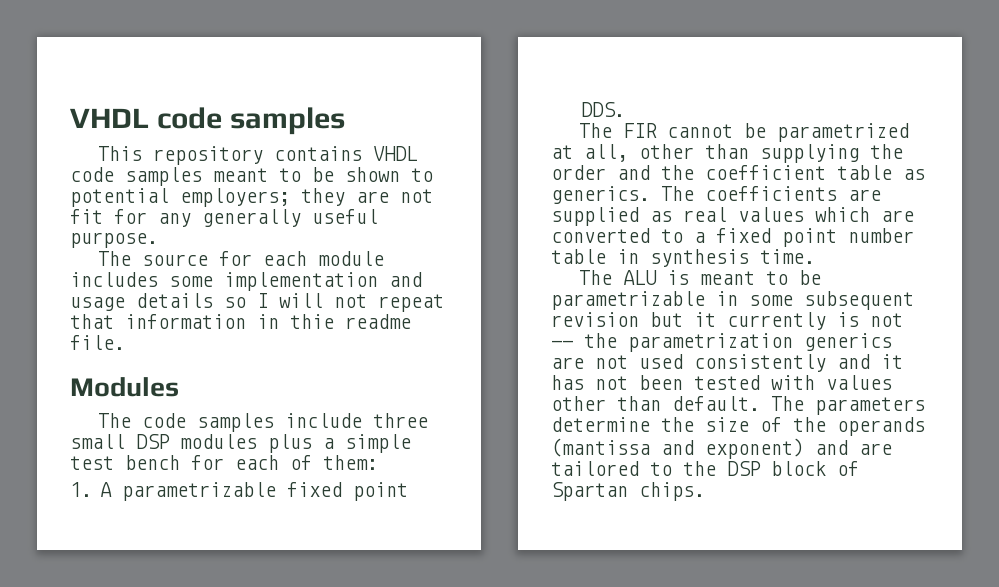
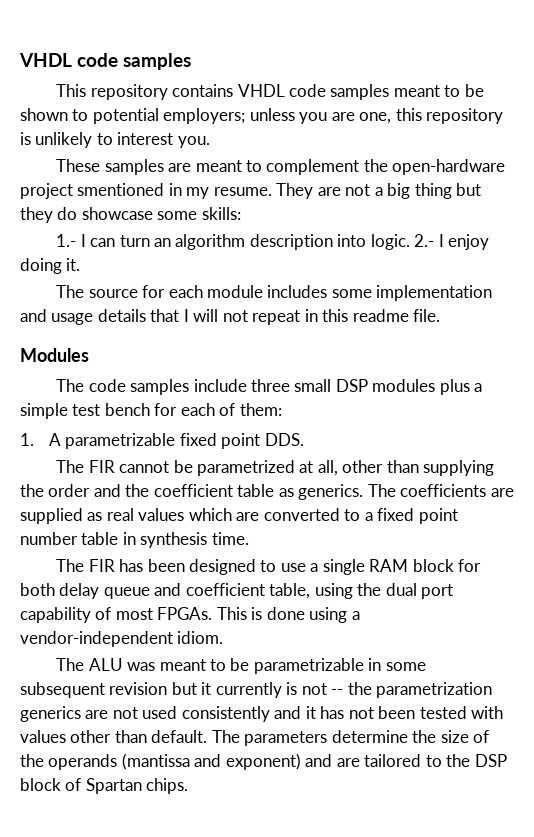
- This repository contains VHDL code samples meant to be shown to potential employers; they are not fit for any generally useful purpose.
+ This repository contains VHDL code samples meant to be shown to potential employers; unless you are one, this repository is unlikely to interest you.
+ These samples are meant to complement the open-hardware project smentioned in my resume. They are not a big thing but they do showcase some skills:
+ 1.- I can turn an algorithm description into logic. 2.- I enjoy doing it.
- The source for each module includes some implementation and usage details so I will not repeat that information in thie readme file.
+ The source for each module includes some implementation and usage details that I will not repeat in this readme file.
+ The FIR has been designed to use a single RAM block for both delay queue and coefficient table, using the dual port capability of most FPGAs. This is done using a vendor-independent idiom.
- The ALU is meant to be parametrizable in some subsequent revision but it currently is not -- the parametrization generics are not used consistently and it has not been tested with values other than default.
+ The ALU was meant to be parametrizable in some subsequent revision but it currently is not -- the parametrization generics are not used consistently and it has not been tested with values other than default.

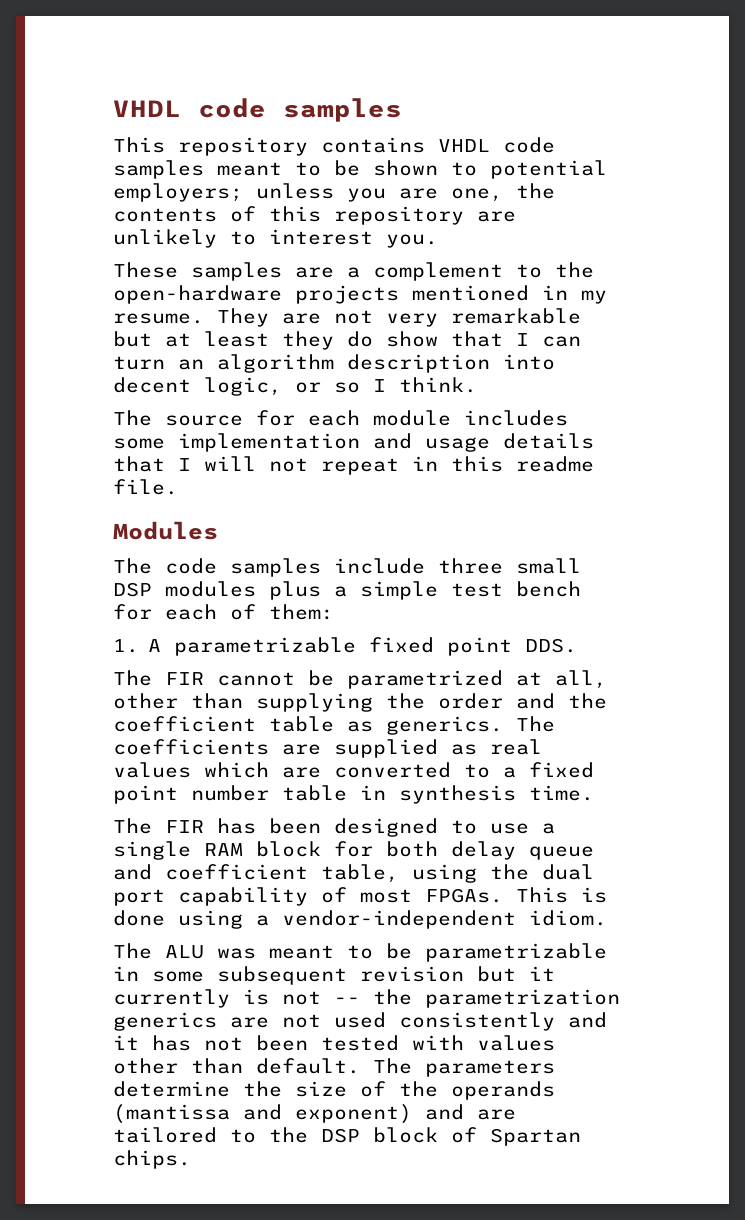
- This repository contains VHDL code samples meant to be shown to potential employers; unless you are one, this repository is unlikely to interest you.
+ This repository contains VHDL code samples meant to be shown to potential employers; unless you are one, the contents of this repository are unlikely to interest you.
- These samples are meant to complement the open-hardware project smentioned in my resume.
+ These samples are a complement to the open-hardware projects mentioned in my resume.
- They are not a big thing but they do showcase some skills:
- 1.- I can turn an algorithm description into logic. 2.- I enjoy doing it.
+ They are not very remarkable but at least they do show that I can turn an algorithm description into decent logic, or so I think.

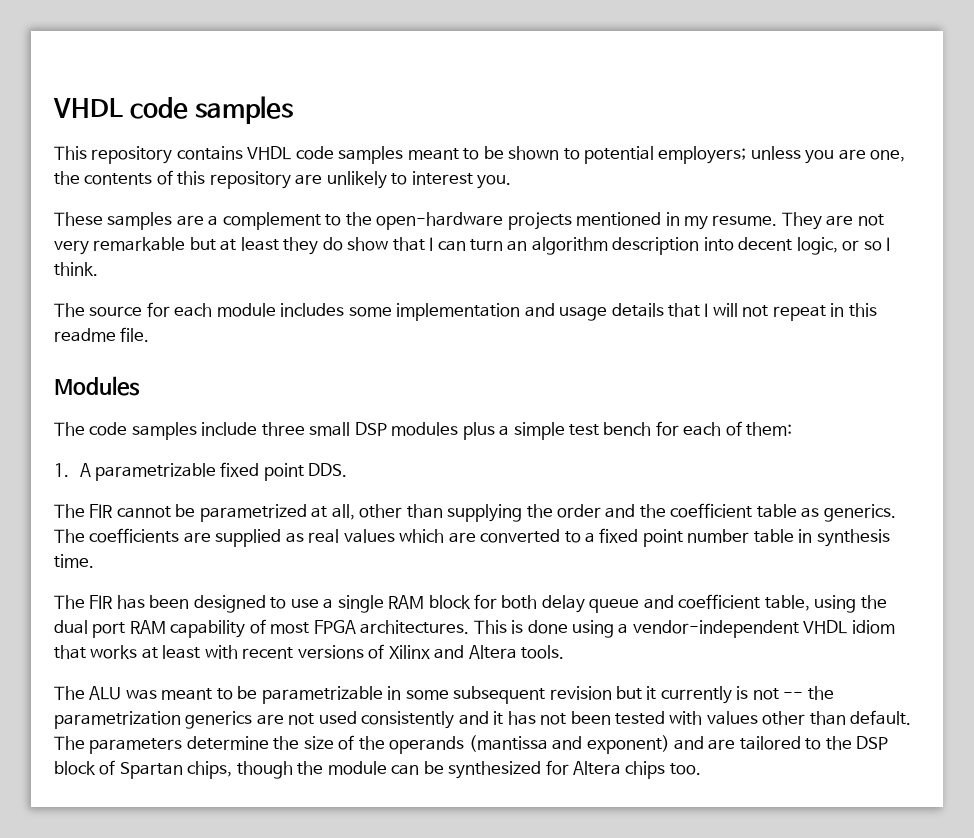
- The FIR has been designed to use a single RAM block for both delay queue and coefficient table, using the dual port capability of most FPGAs.
+ The FIR has been designed to use a single RAM block for both delay queue and coefficient table, using the dual port RAM capability of most FPGA architectures.
- This is done using a vendor-independent idiom.
+ This is done using a vendor-independent VHDL idiom that works at least with recent versions of Xilinx and Altera tools.
- The parameters determine the size of the operands (mantissa and exponent) and are tailored to the DSP block of Spartan chips.
+ The parameters determine the size of the operands (mantissa and exponent) and are tailored to the DSP block of Spartan chips, though the module can be synthesized for Altera chips too.

